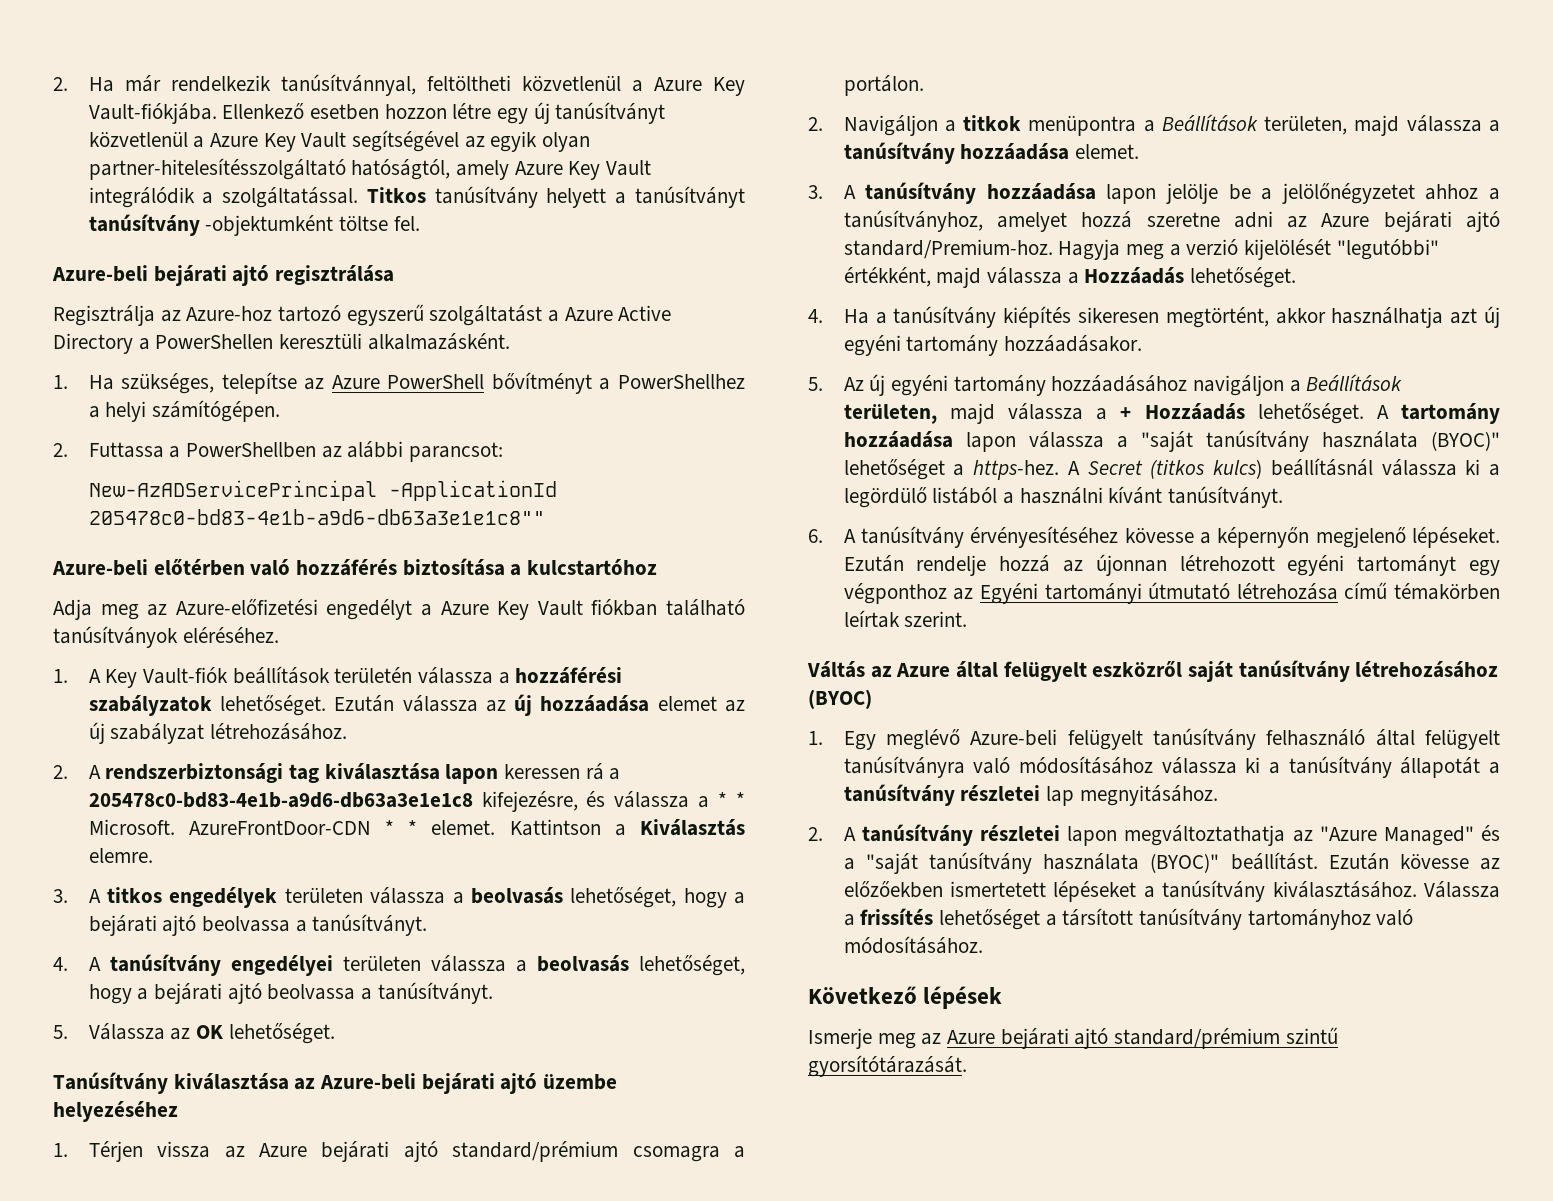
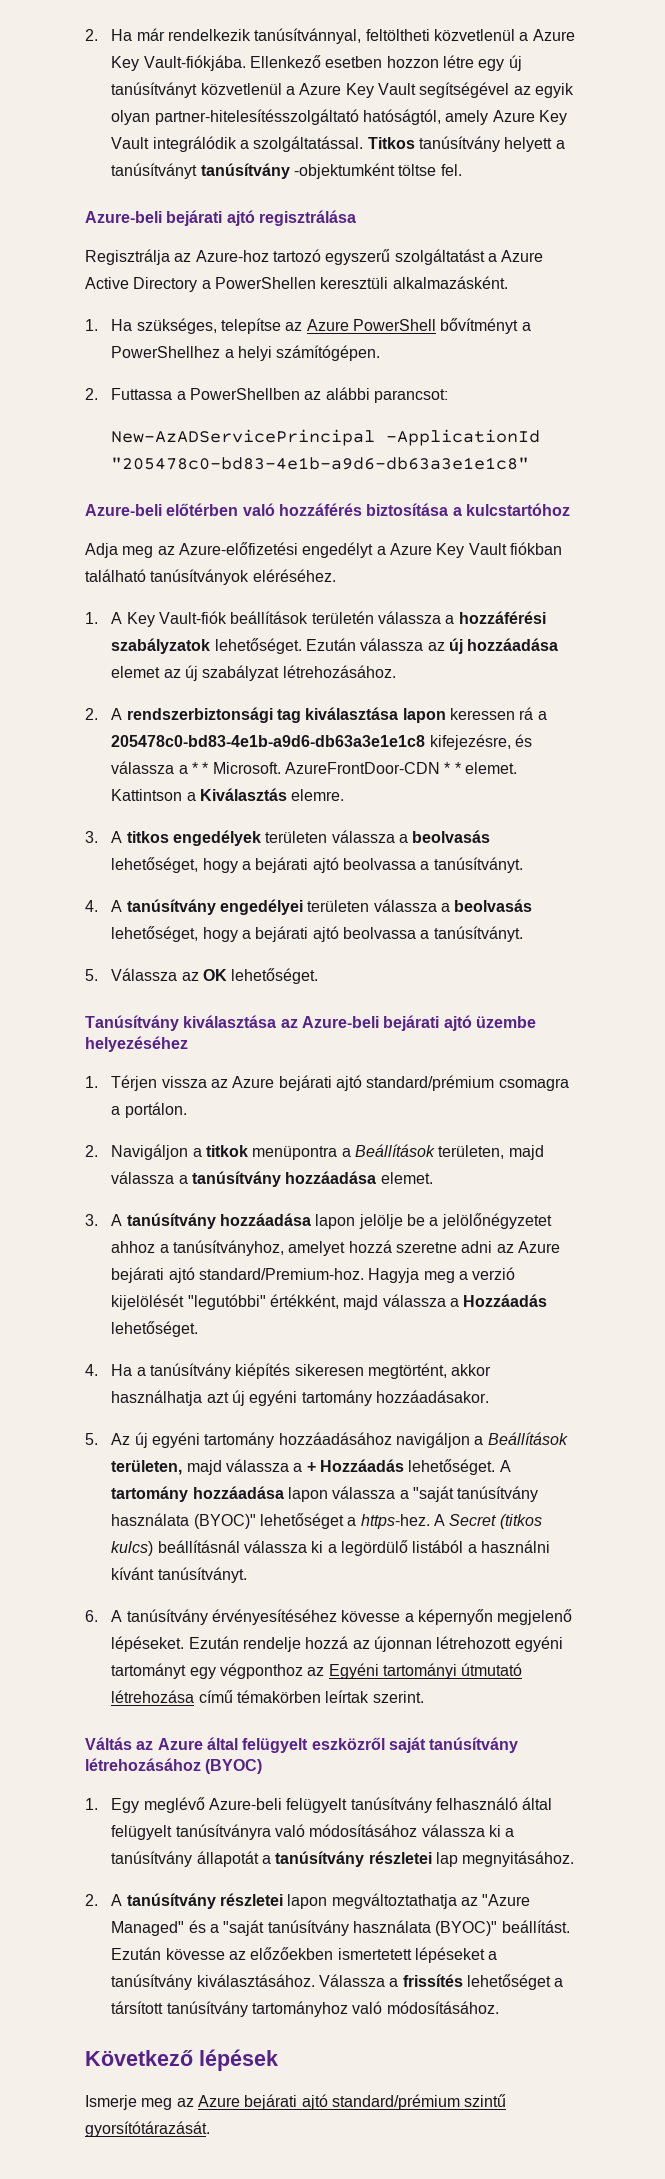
- New-AzADServicePrincipal -ApplicationId 205478c0-bd83-4e1b-a9d6-db63a3e1e1c8""
+ New-AzADServicePrincipal -ApplicationId "205478c0-bd83-4e1b-a9d6-db63a3e1e1c8"

